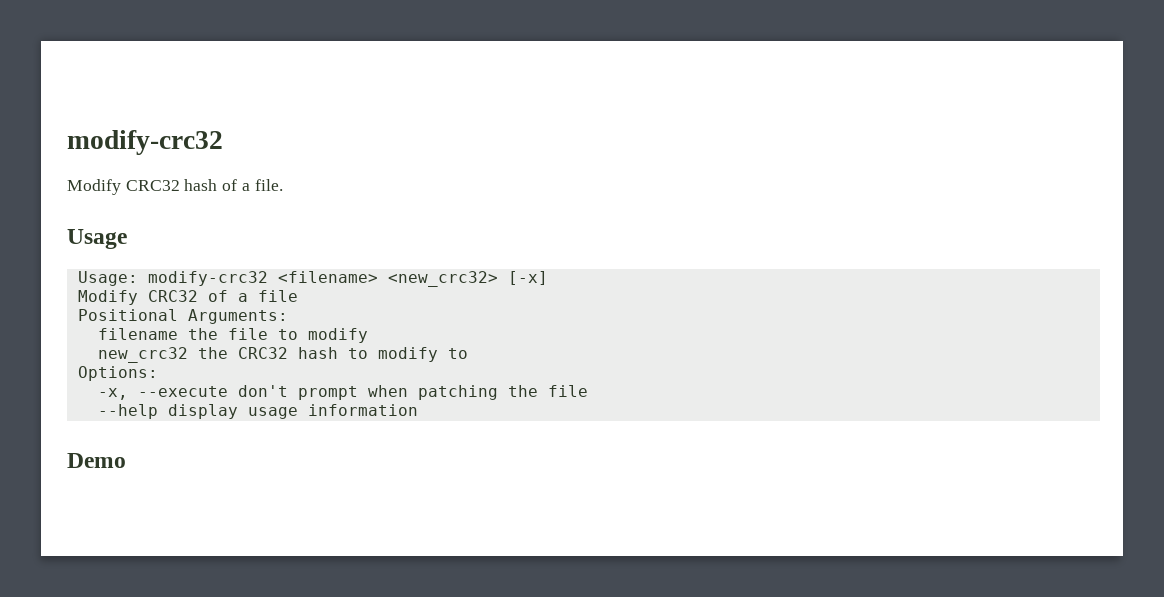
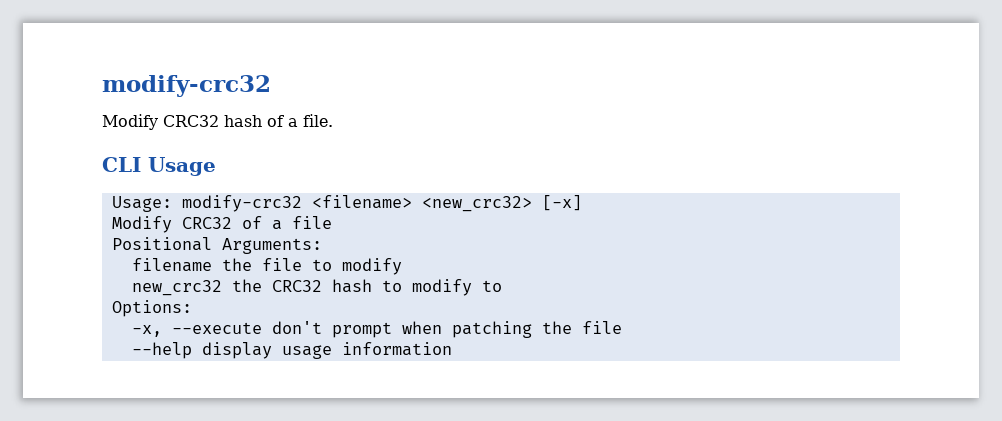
- Usage
+ CLI Usage
- Demo

